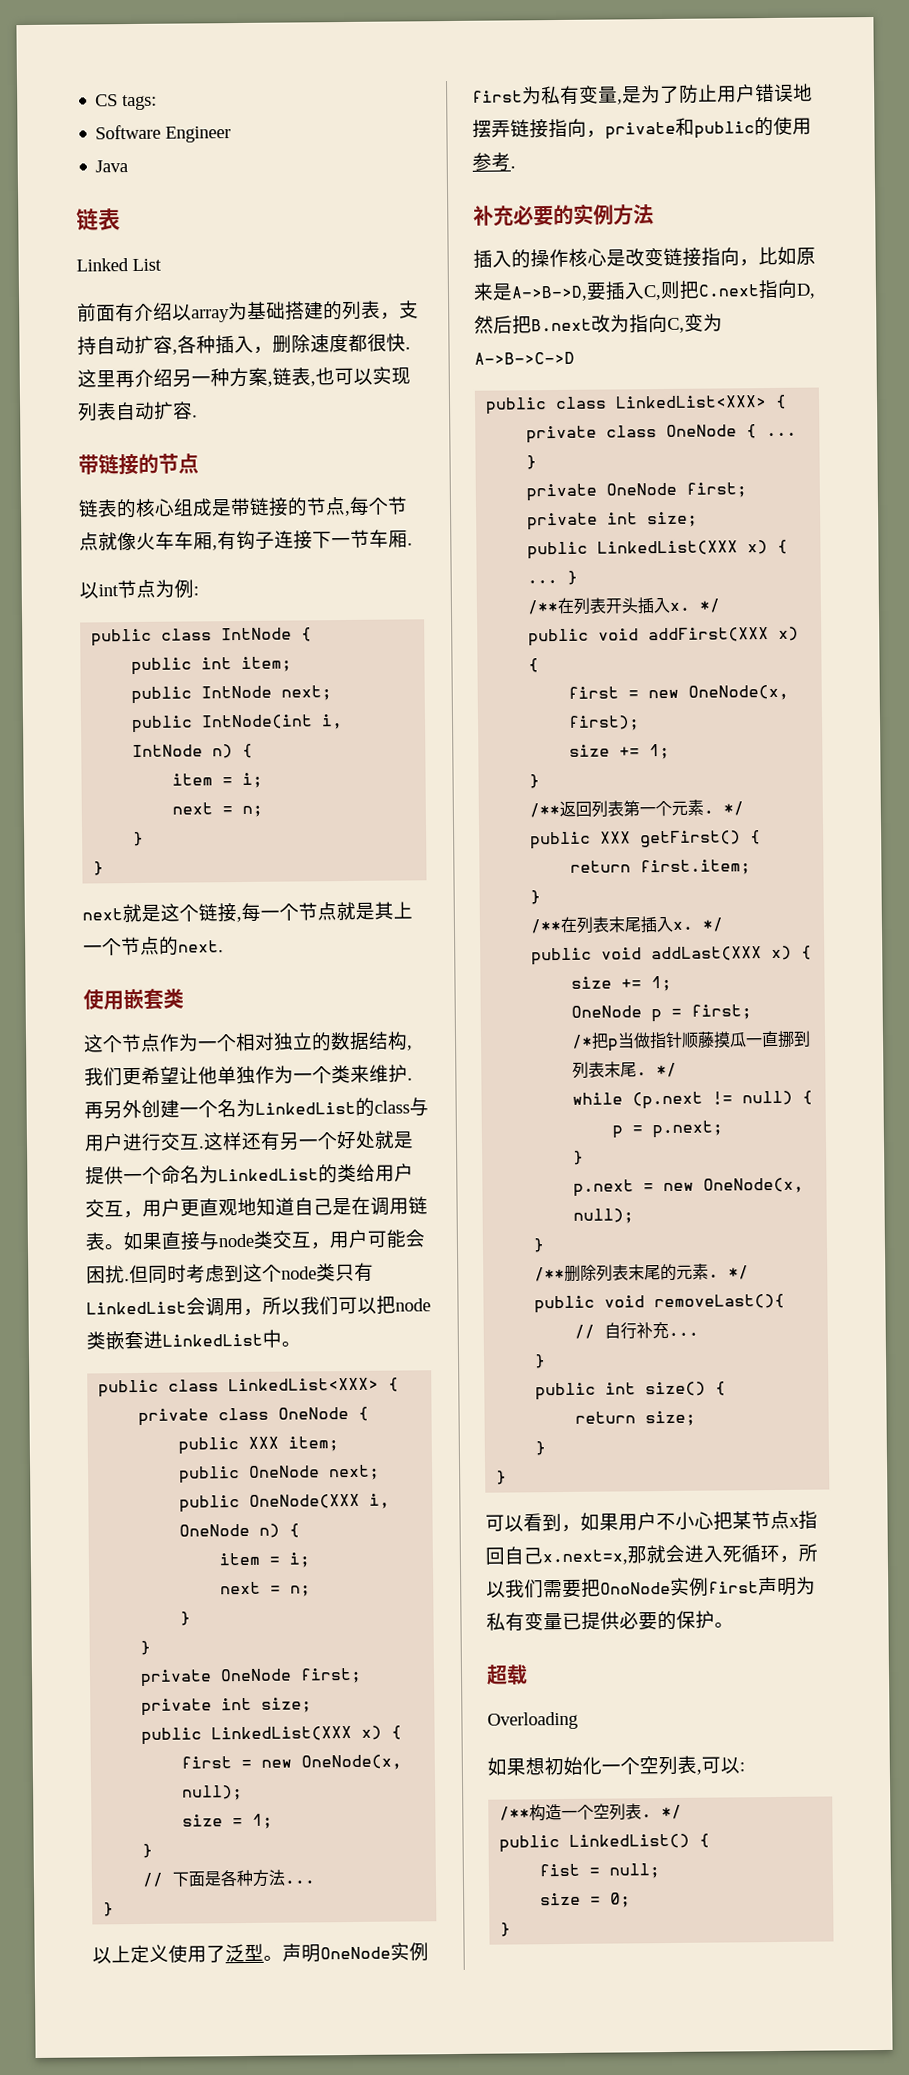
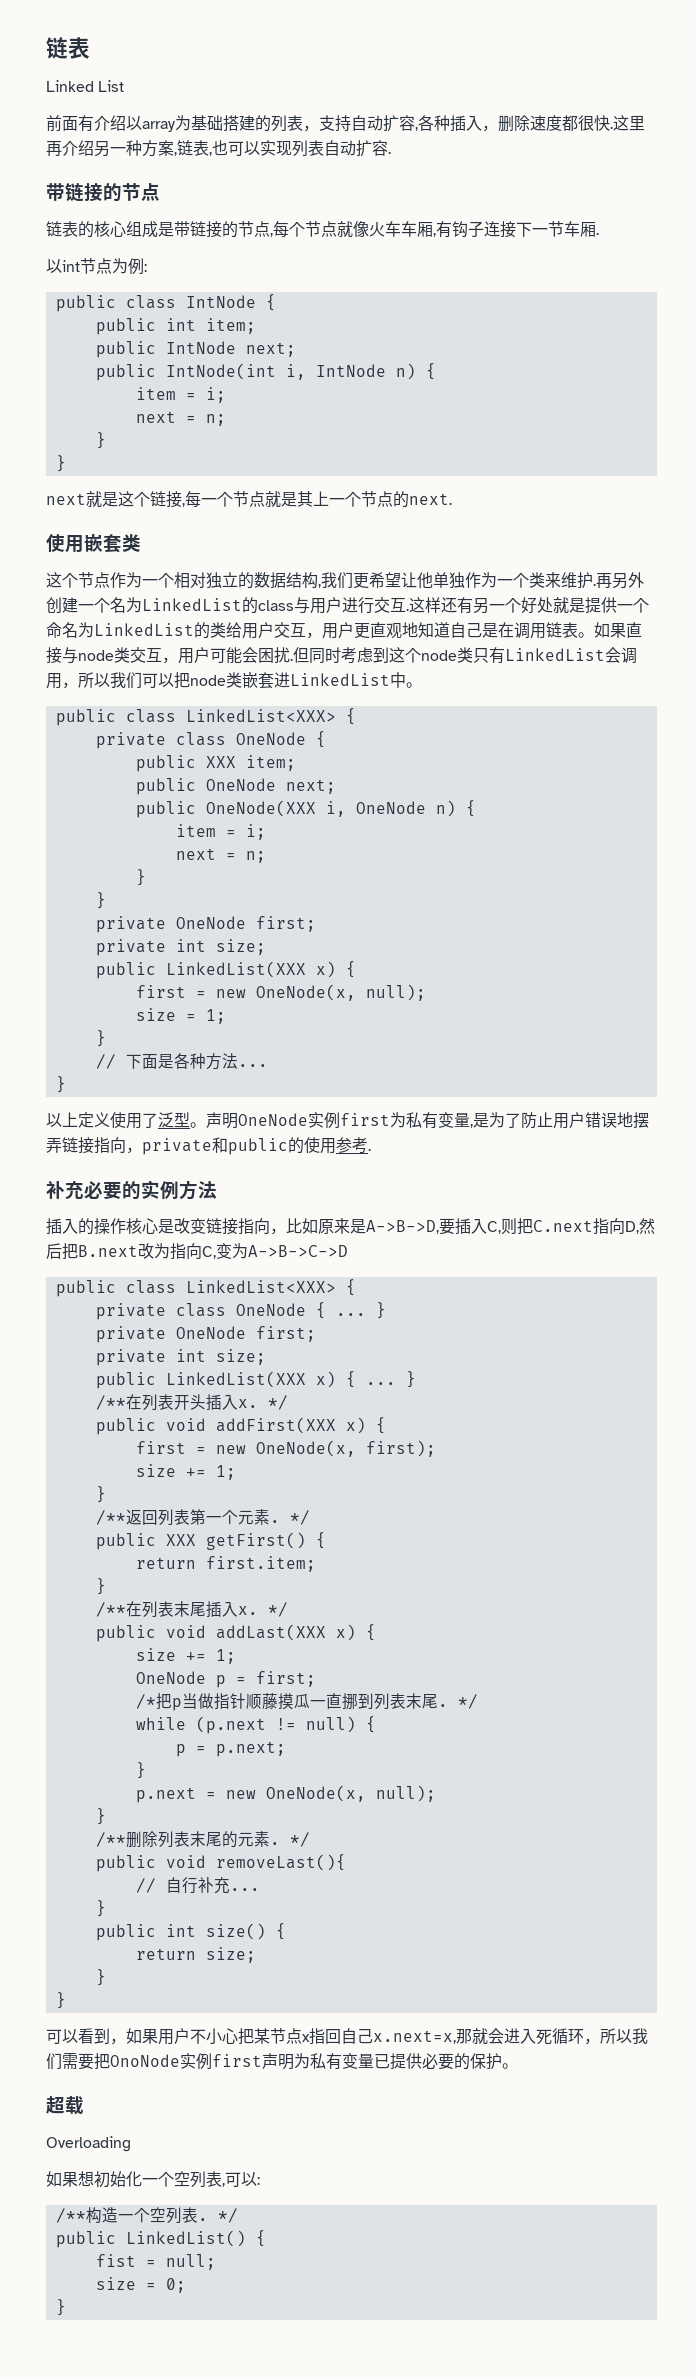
- CS tags:
- Software Engineer
- Java

